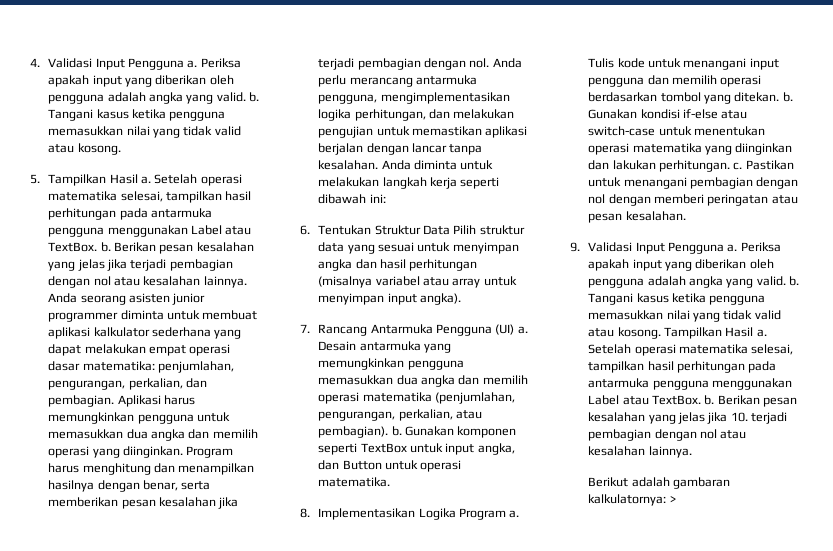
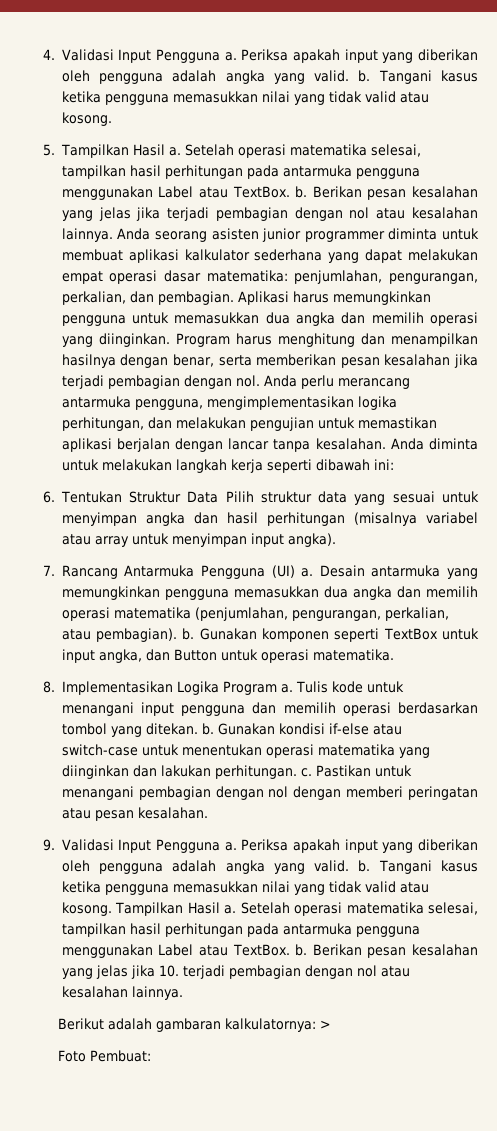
+ Foto Pembuat:

